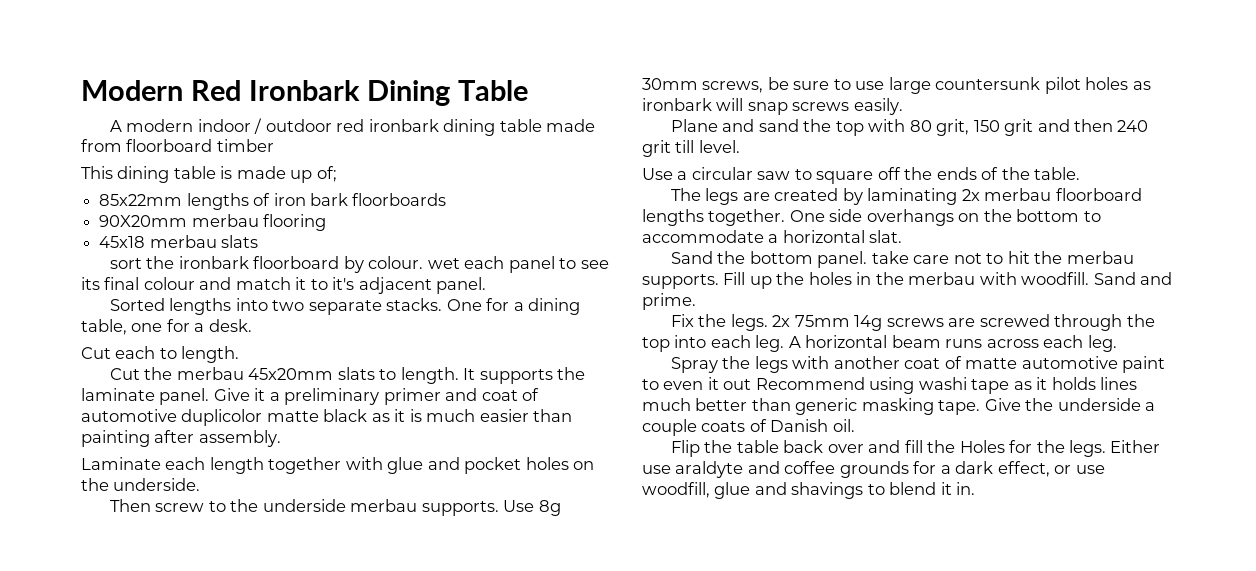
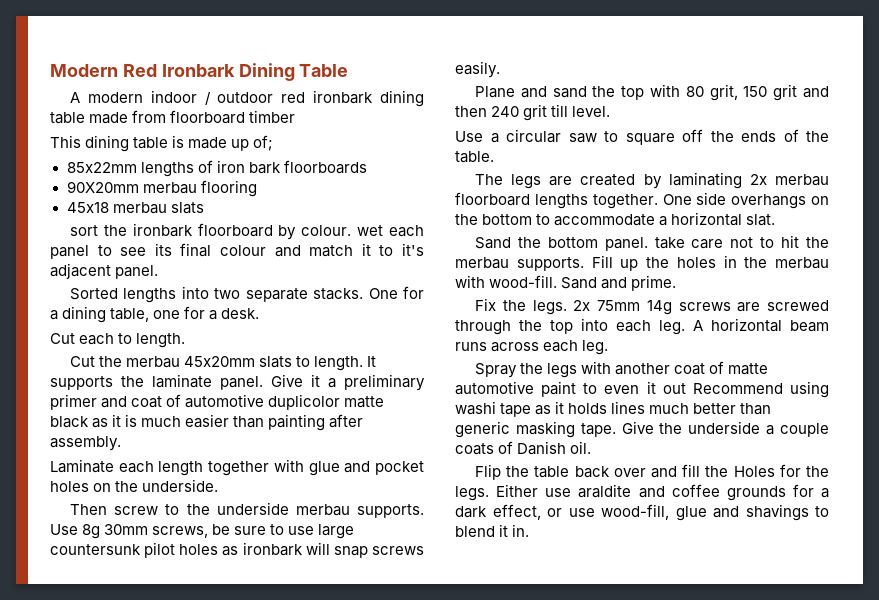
- Fill up the holes in the merbau with woodfill.
+ Fill up the holes in the merbau with wood-fill.
- Either use araldyte and coffee grounds for a dark effect, or use woodfill, glue and shavings to blend it in.
+ Either use araldite and coffee grounds for a dark effect, or use wood-fill, glue and shavings to blend it in.

